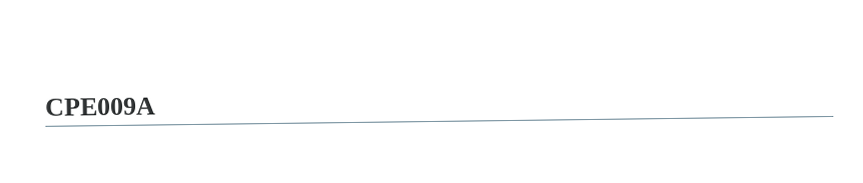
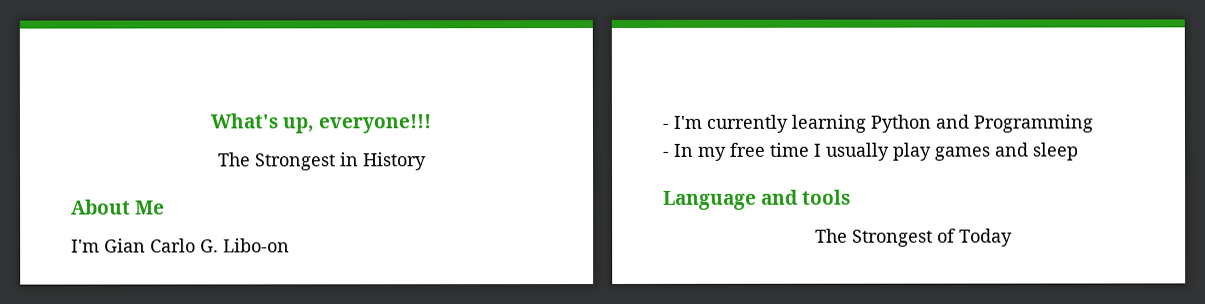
- CPE009A
+ What's up, everyone!!!
+ The Strongest in History
+ About Me
+ I'm Gian Carlo G. Libo-on
+ - I'm currently learning Python and Programming
+ - In my free time I usually play games and sleep
+ Language and tools
+ The Strongest of Today

